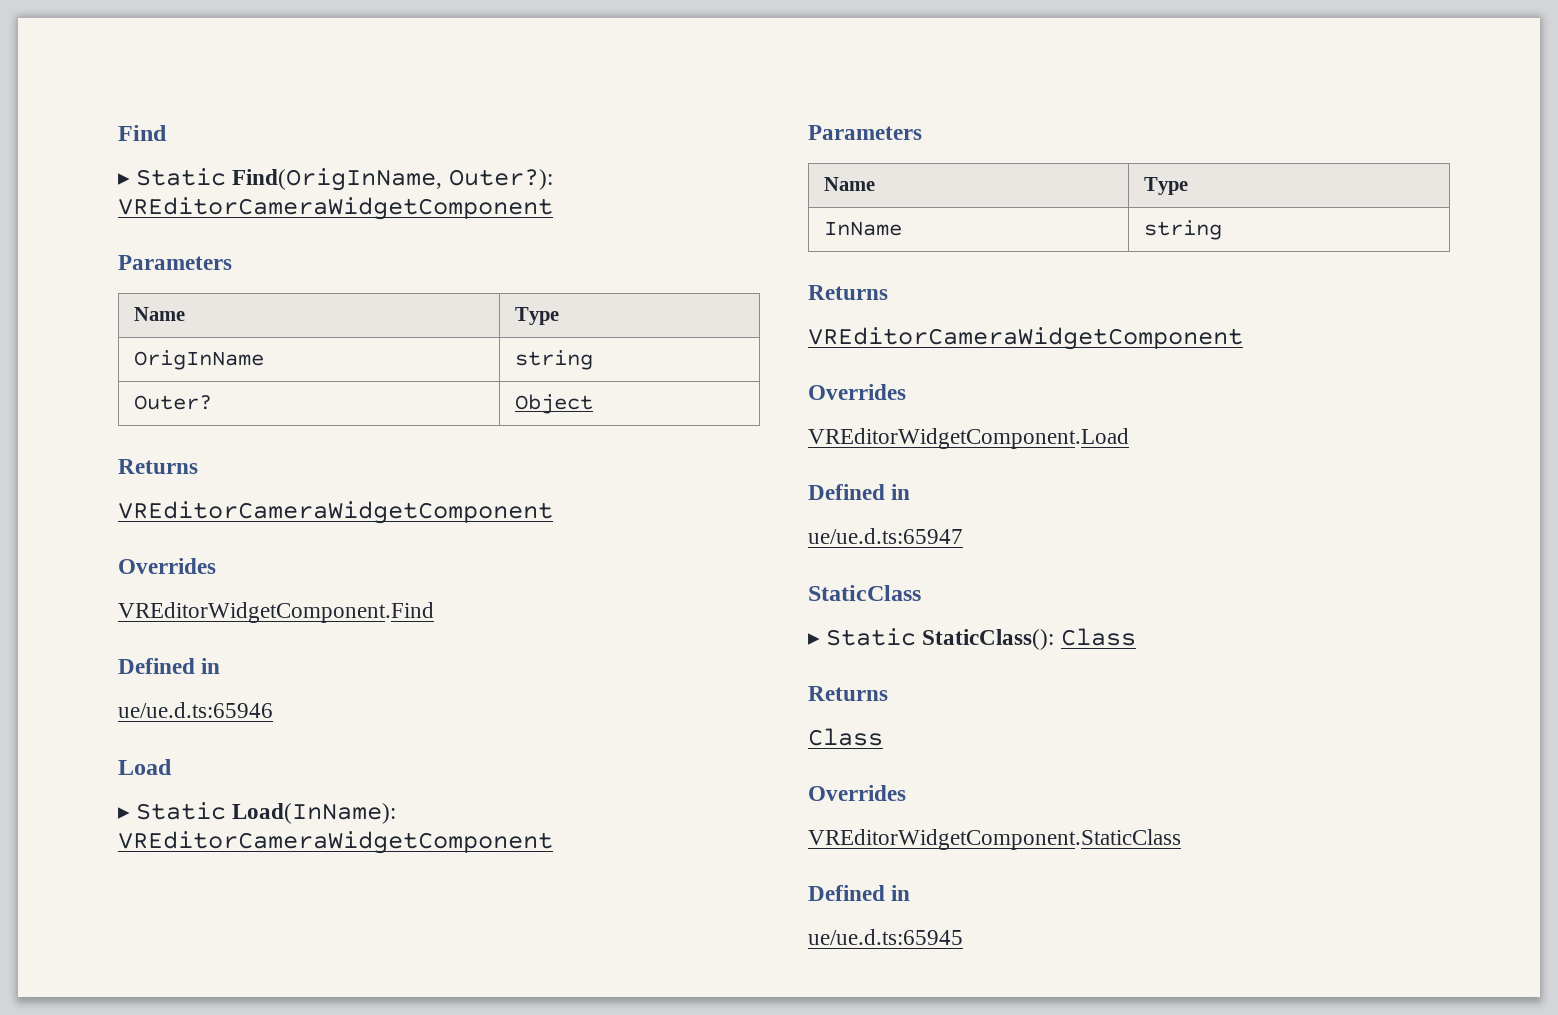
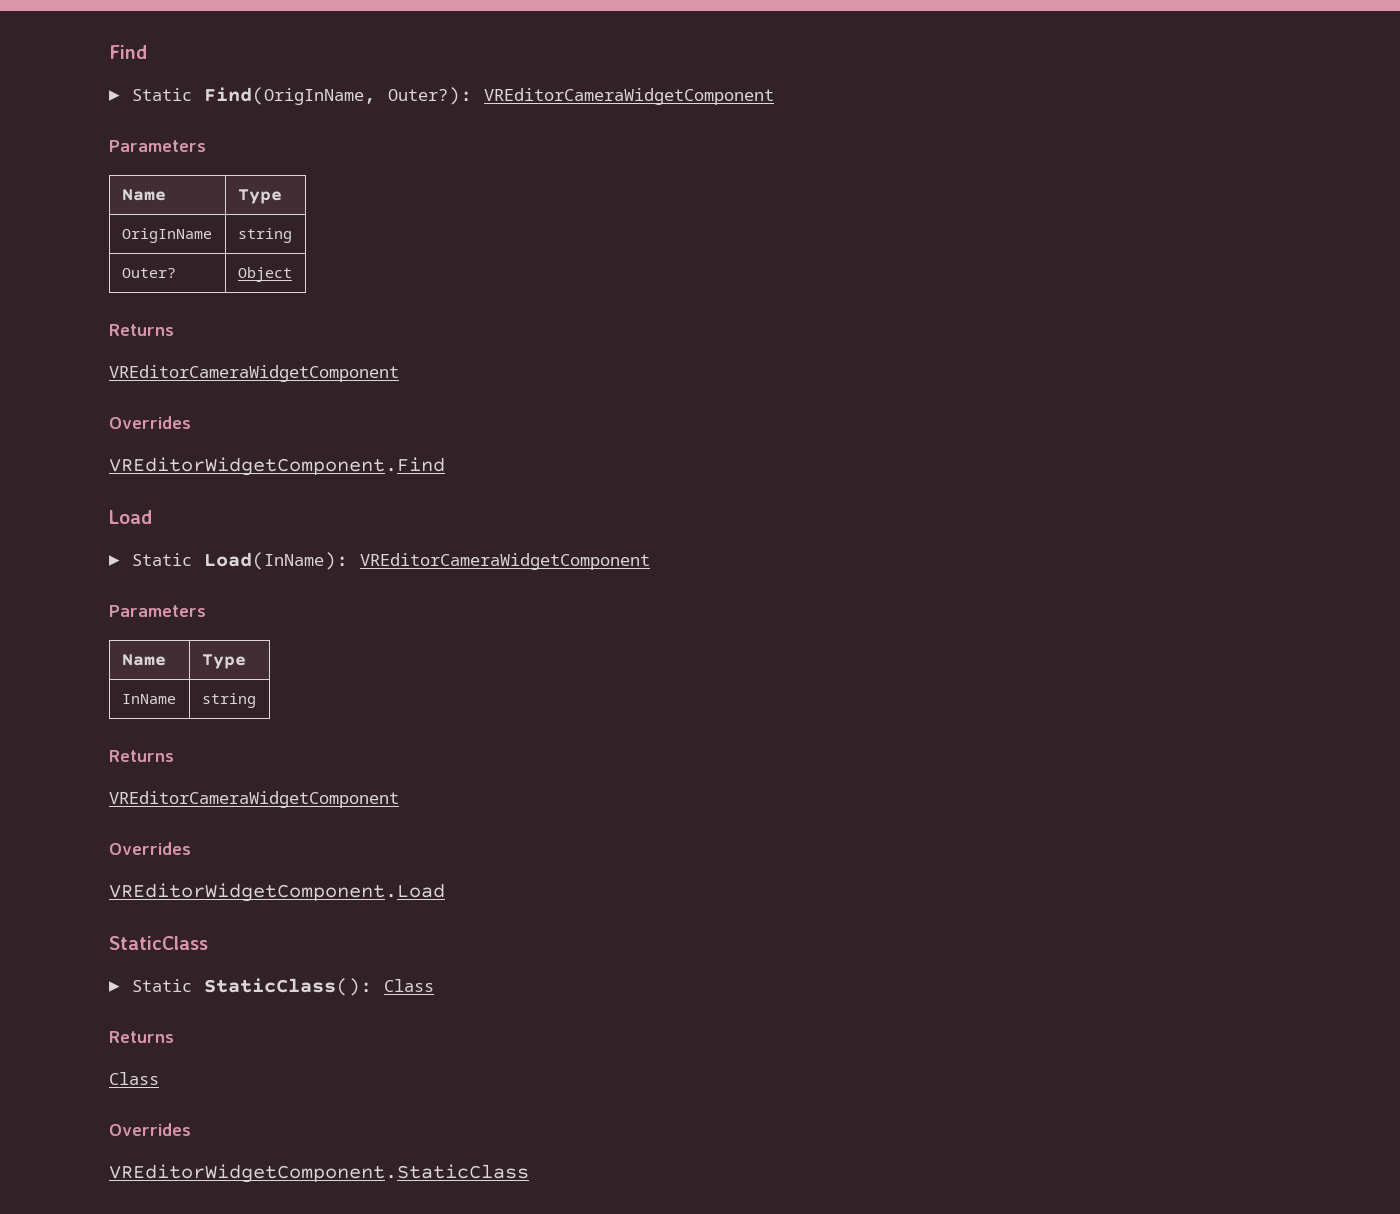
  VREditorWidgetComponent.Find
- Defined in
- ue/ue.d.ts:65946
  VREditorWidgetComponent.Load
- Defined in
- ue/ue.d.ts:65947
  VREditorWidgetComponent.StaticClass
- Defined in
- ue/ue.d.ts:65945

